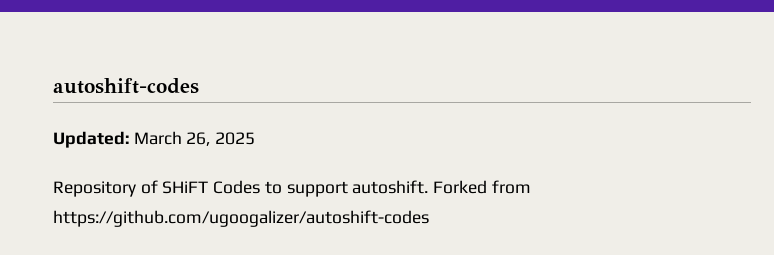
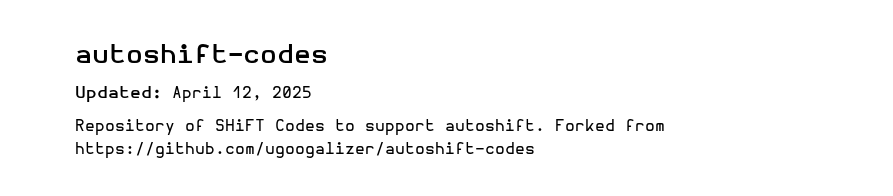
- Updated: March 26, 2025
+ Updated: April 12, 2025

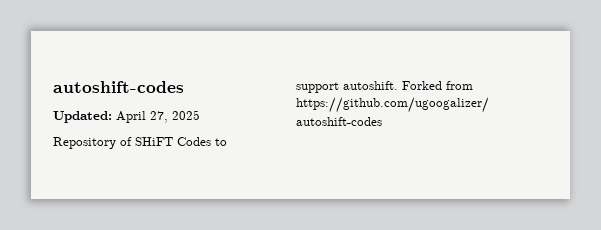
- Updated: April 12, 2025
+ Updated: April 27, 2025

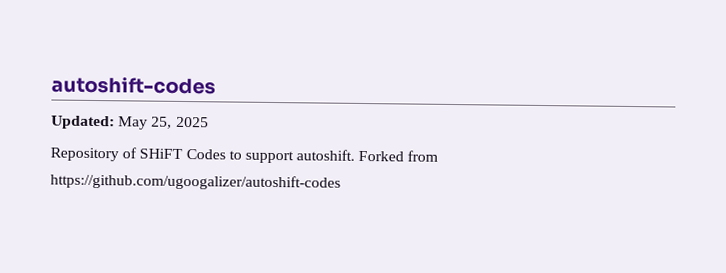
- Updated: April 27, 2025
+ Updated: May 25, 2025

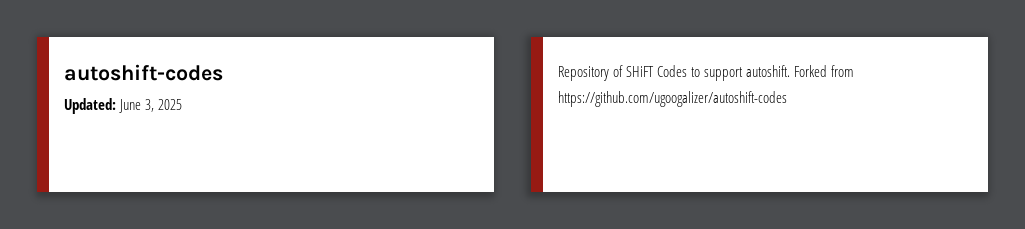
- Updated: May 25, 2025
+ Updated: June 3, 2025

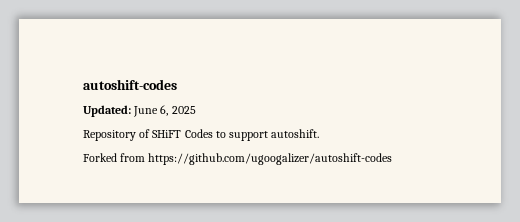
- Updated: June 3, 2025
+ Updated: June 6, 2025
- Repository of SHiFT Codes to support autoshift. Forked from https://github.com/ugoogalizer/autoshift-codes
+ Repository of SHiFT Codes to support autoshift.
+ Forked from https://github.com/ugoogalizer/autoshift-codes

